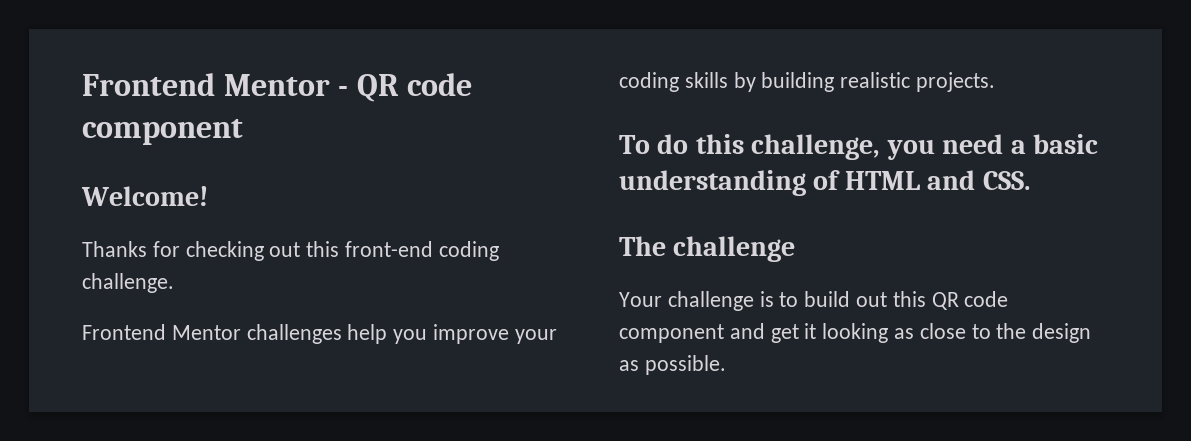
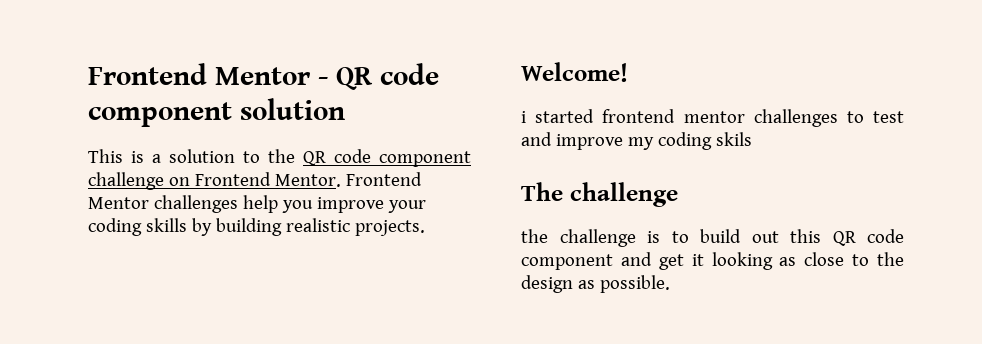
- Frontend Mentor - QR code component
- Welcome!
- Thanks for checking out this front-end coding challenge.
- Frontend Mentor challenges help you improve your coding skills by building realistic projects.
+ Frontend Mentor - QR code component solution
+ This is a solution to the QR code component challenge on Frontend Mentor. Frontend Mentor challenges help you improve your coding skills by building realistic projects.
- To do this challenge, you need a basic understanding of HTML and CSS.
+ Welcome!
+ i started frontend mentor challenges to test and improve my coding skils
- Your challenge is to build out this QR code component and get it looking as close to the design as possible.
+ the challenge is to build out this QR code component and get it looking as close to the design as possible.

